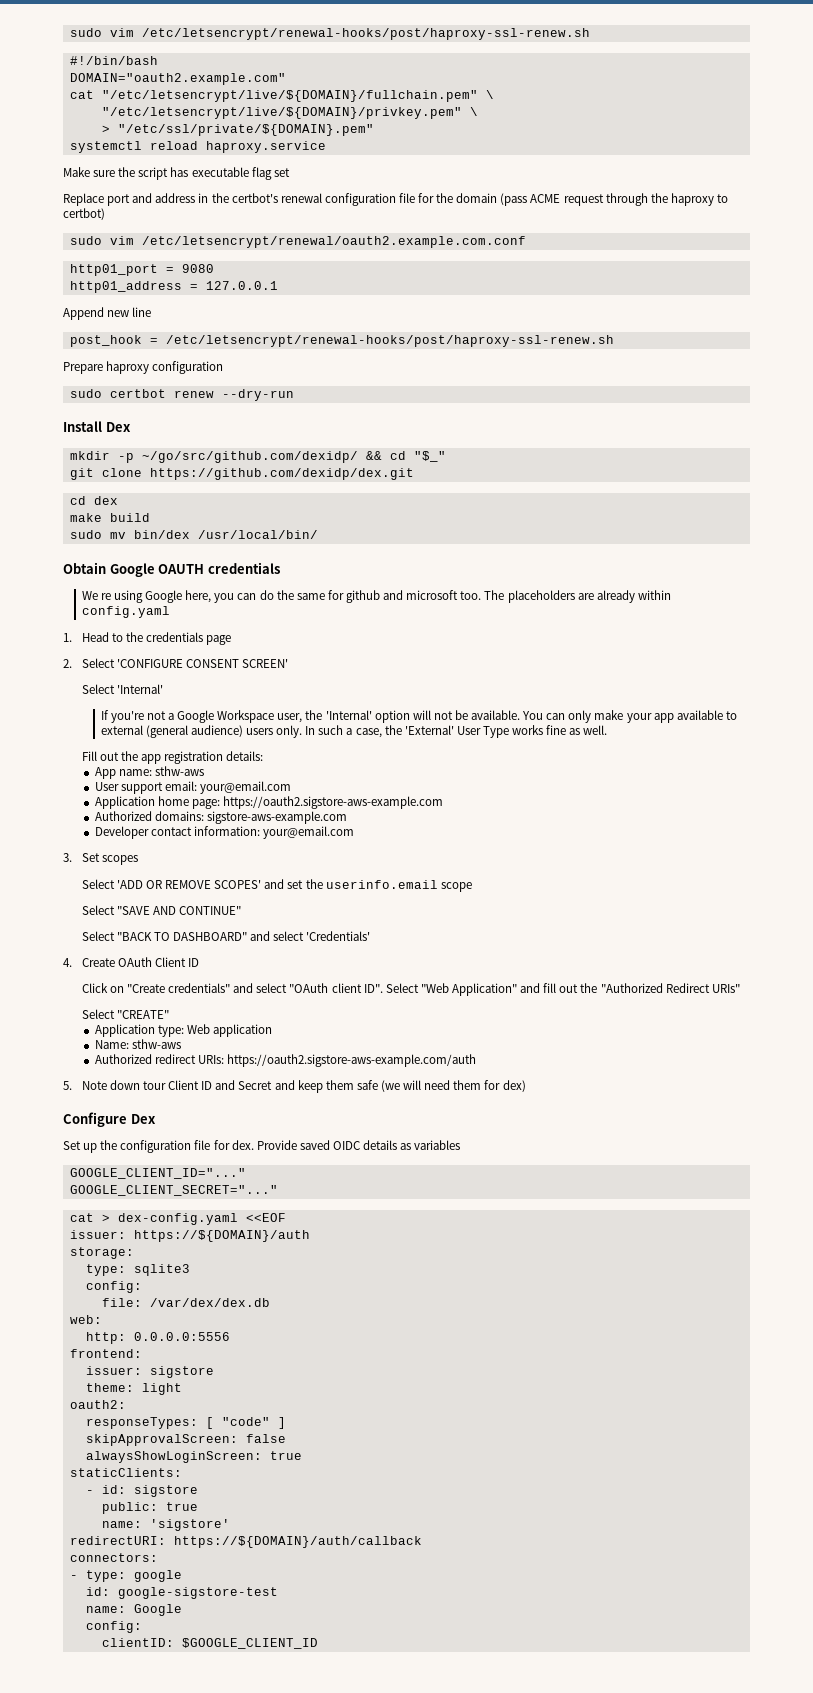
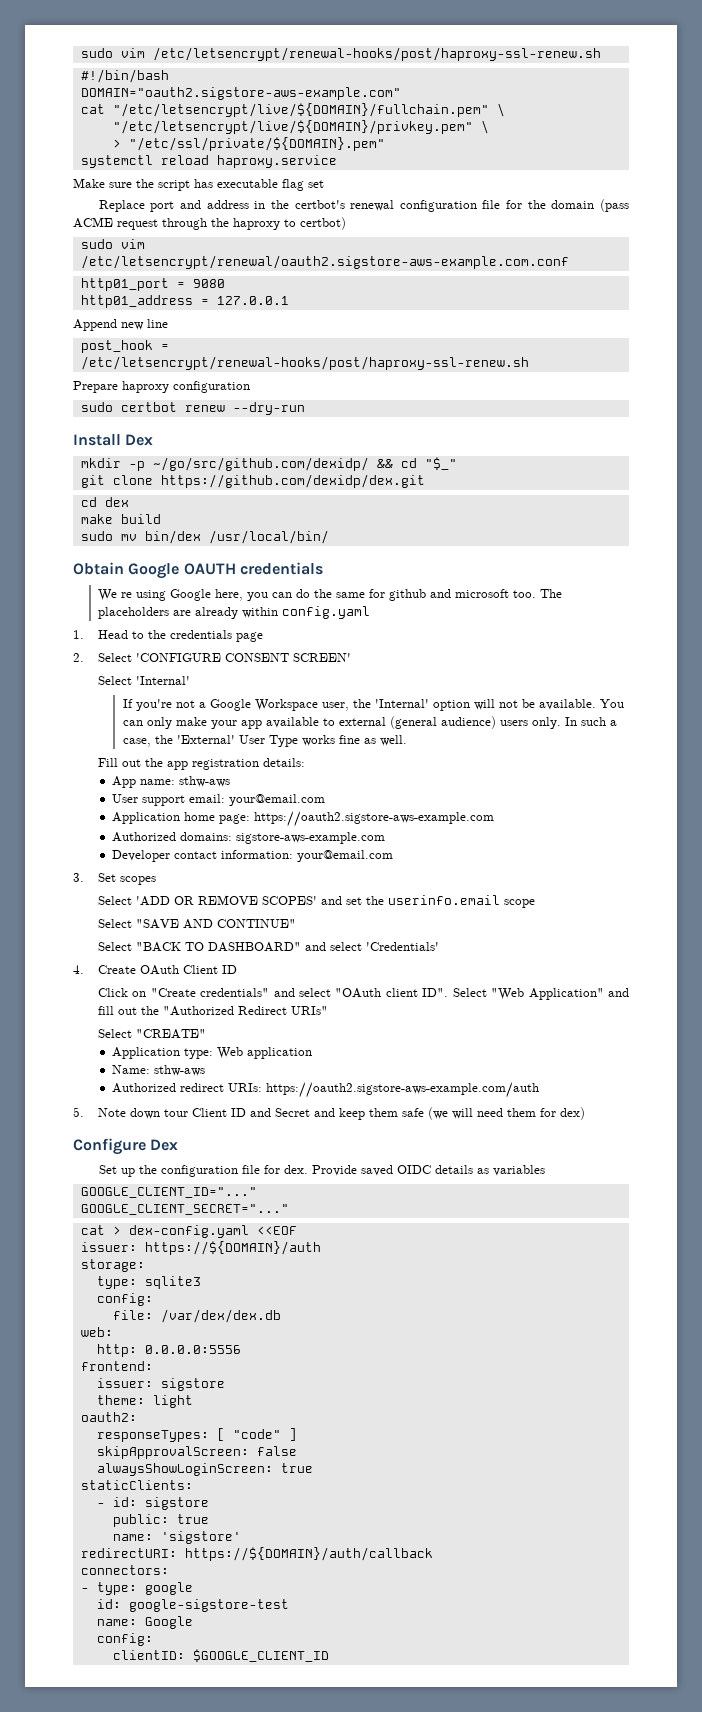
- DOMAIN="oauth2.example.com"
+ DOMAIN="oauth2.sigstore-aws-example.com"
- sudo vim /etc/letsencrypt/renewal/oauth2.example.com.conf
+ sudo vim /etc/letsencrypt/renewal/oauth2.sigstore-aws-example.com.conf

